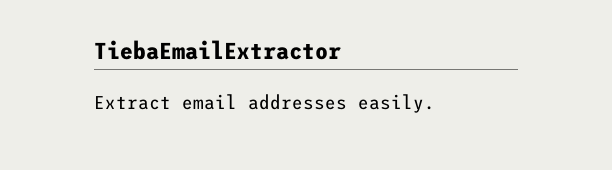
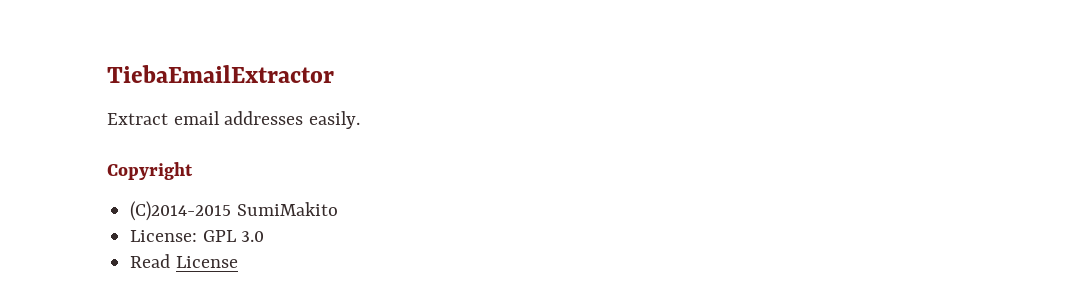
+ Copyright
+ (C)2014-2015 SumiMakito
+ License: GPL 3.0
+ Read License

